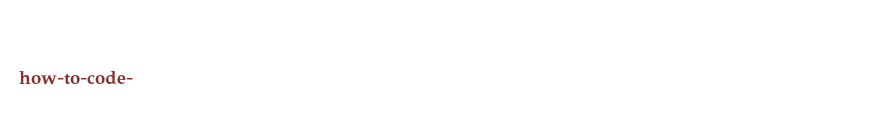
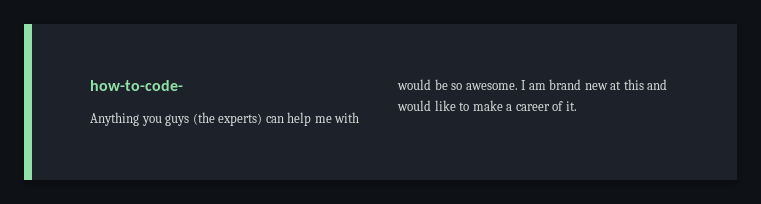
+ Anything you guys (the experts) can help me with would be so awesome. I am brand new at this and would like to make a career of it.

